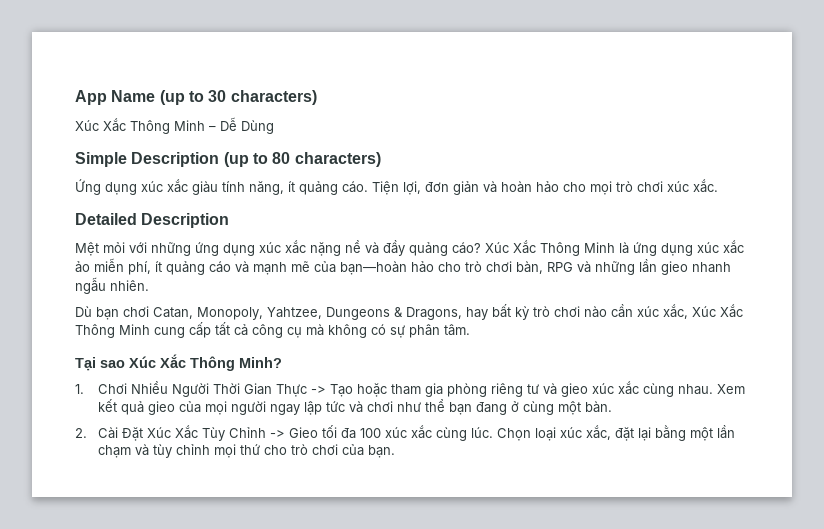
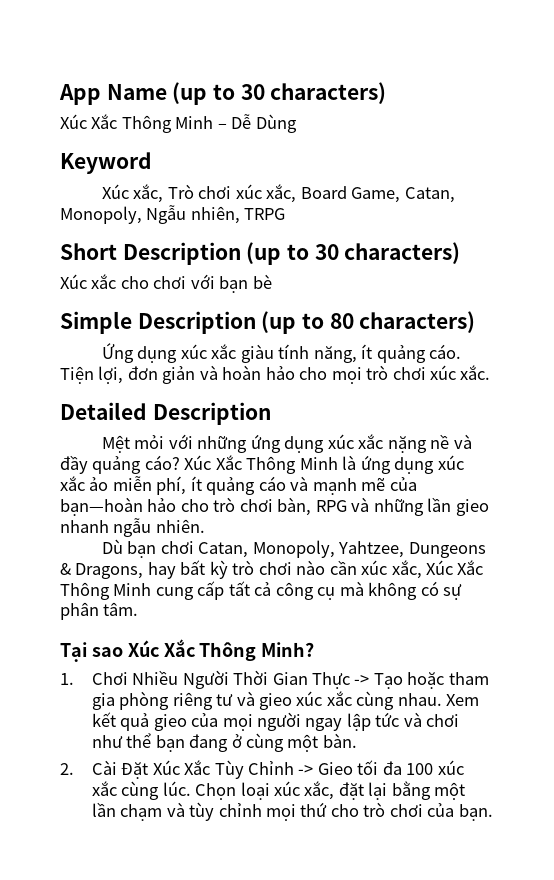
+ Keyword
+ Xúc xắc, Trò chơi xúc xắc, Board Game, Catan, Monopoly, Ngẫu nhiên, TRPG
+ Short Description (up to 30 characters)
+ Xúc xắc cho chơi với bạn bè

